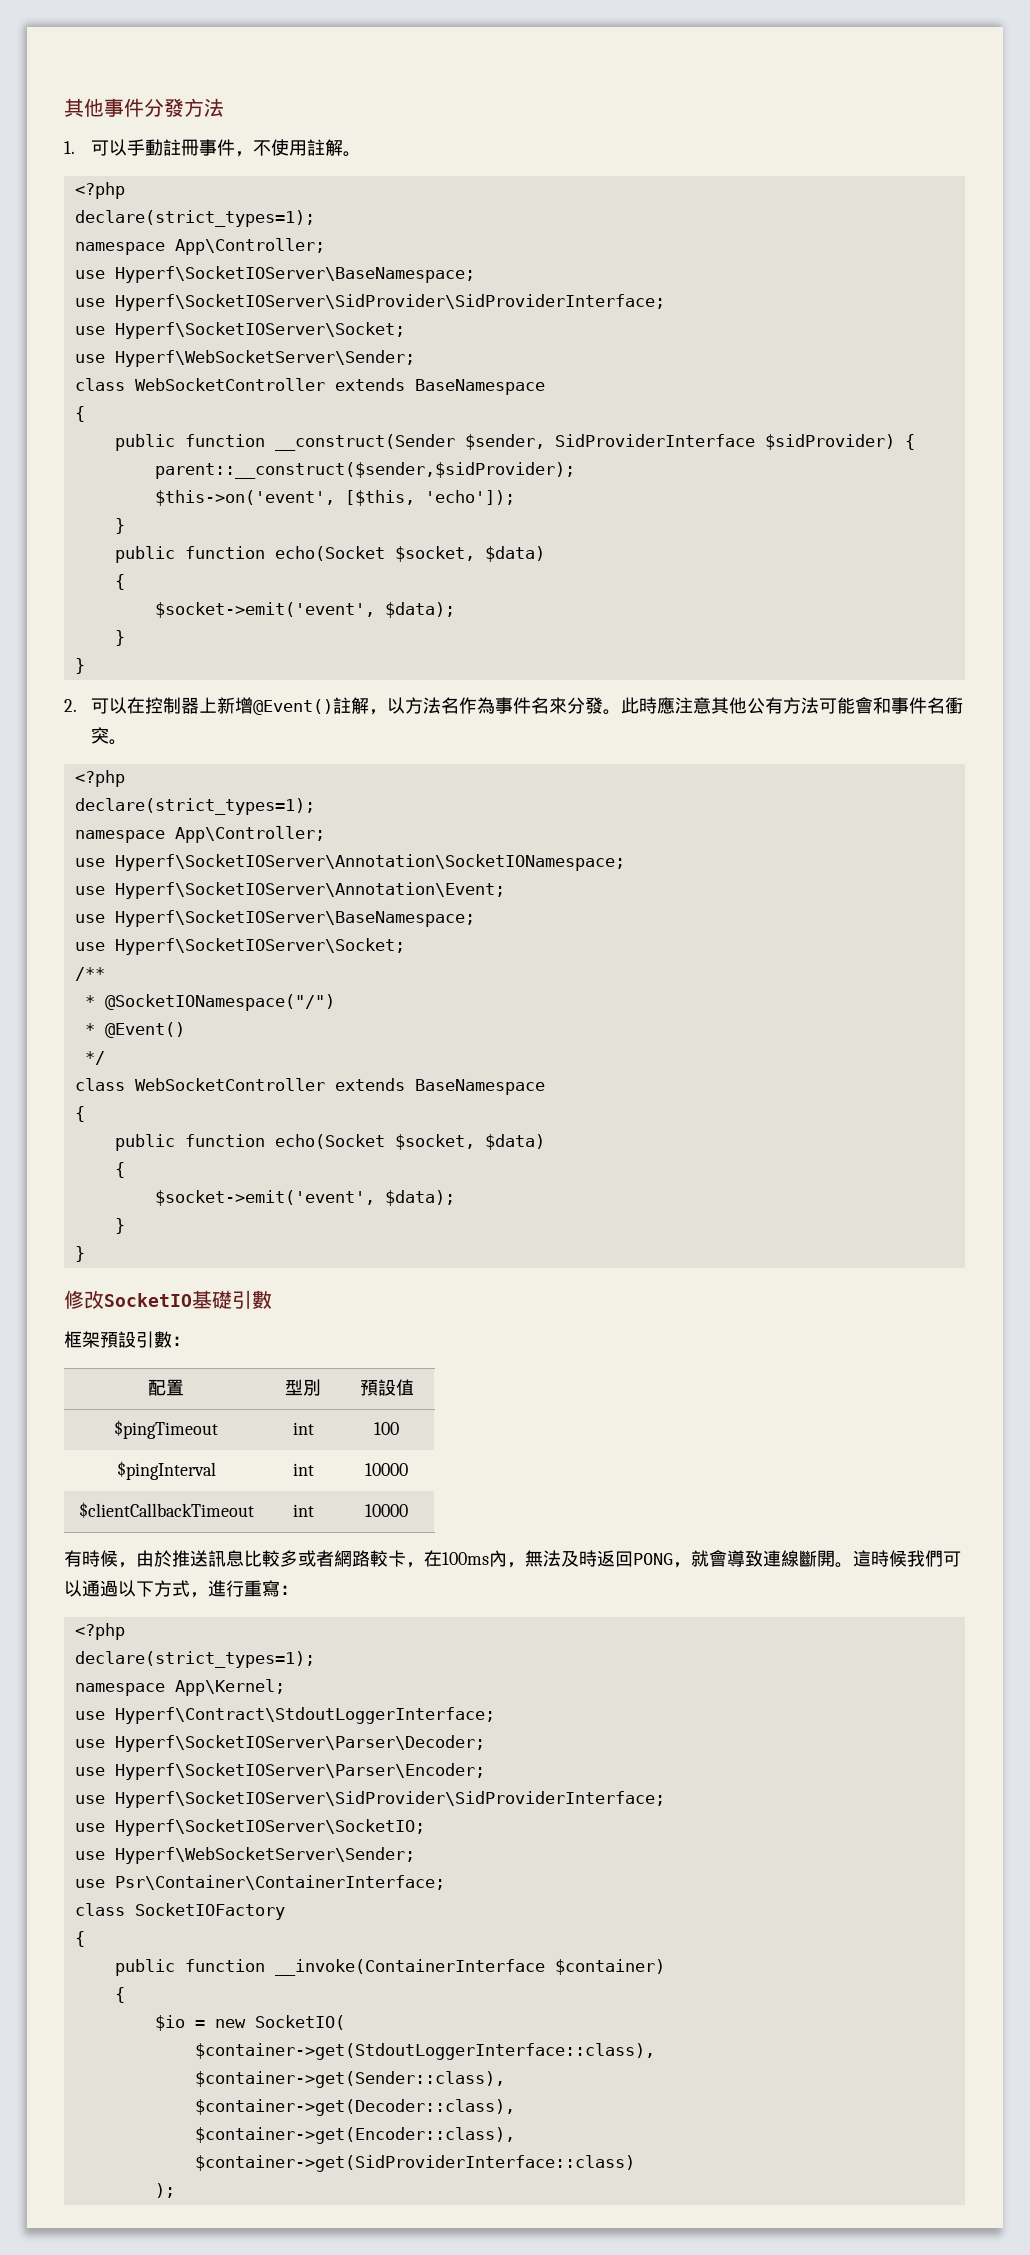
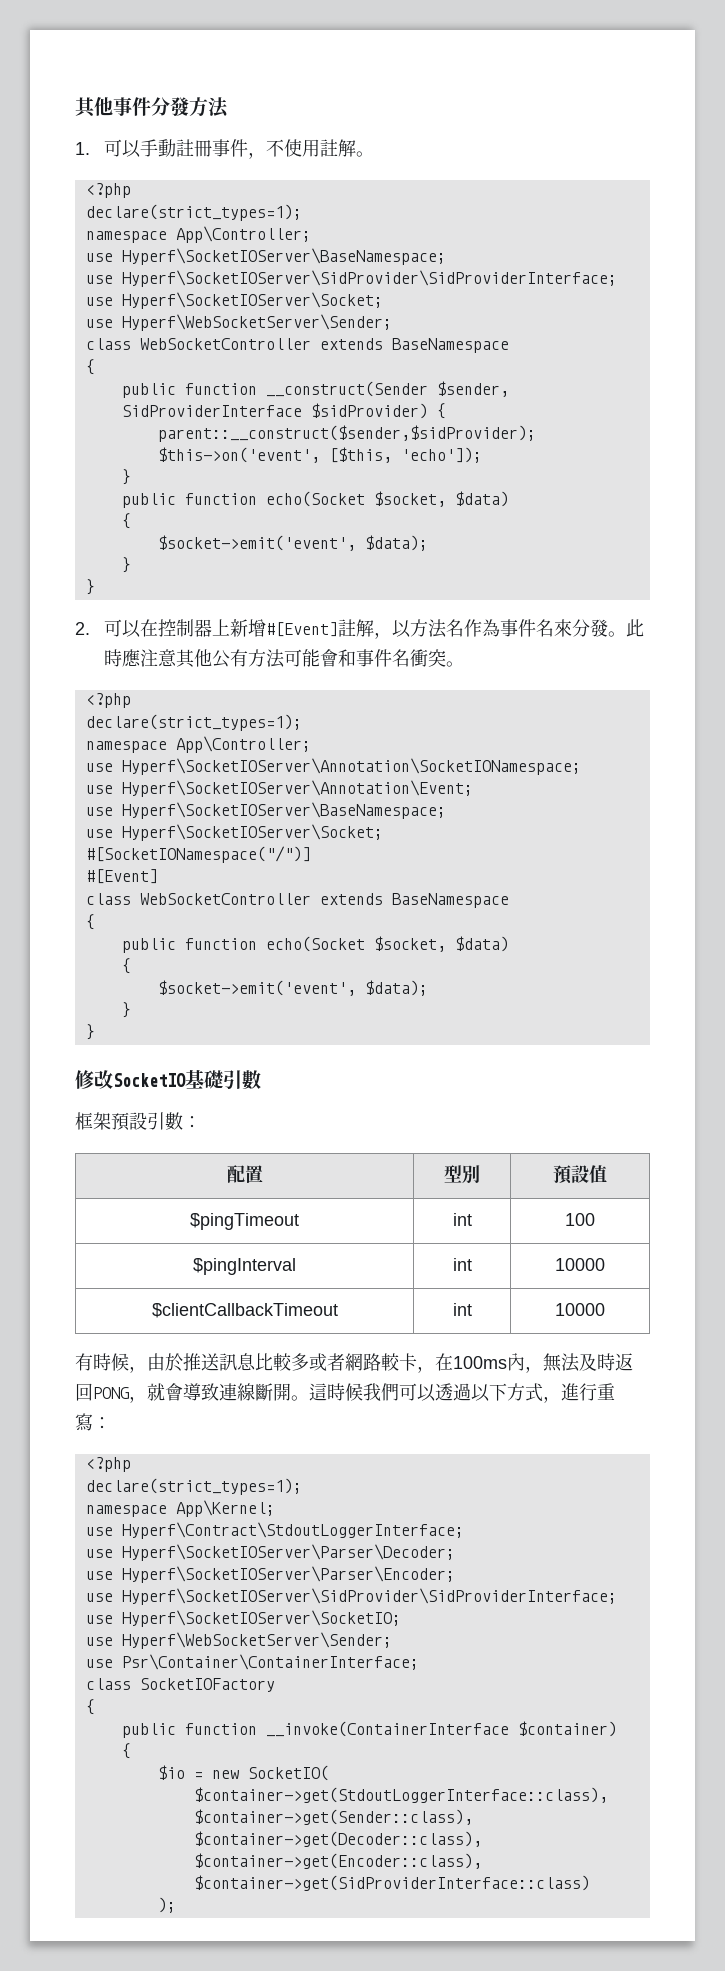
- 2.可以在控制器上新增@Event()註解，以方法名作為事件名來分發。
+ 2.可以在控制器上新增#[Event]註解，以方法名作為事件名來分發。
- /**
- * @SocketIONamespace("/")
- * @Event()
- */
+ #[SocketIONamespace("/")]
+ #[Event]
- 這時候我們可以通過以下方式，進行重寫：
+ 這時候我們可以透過以下方式，進行重寫：

